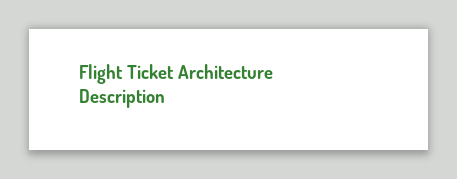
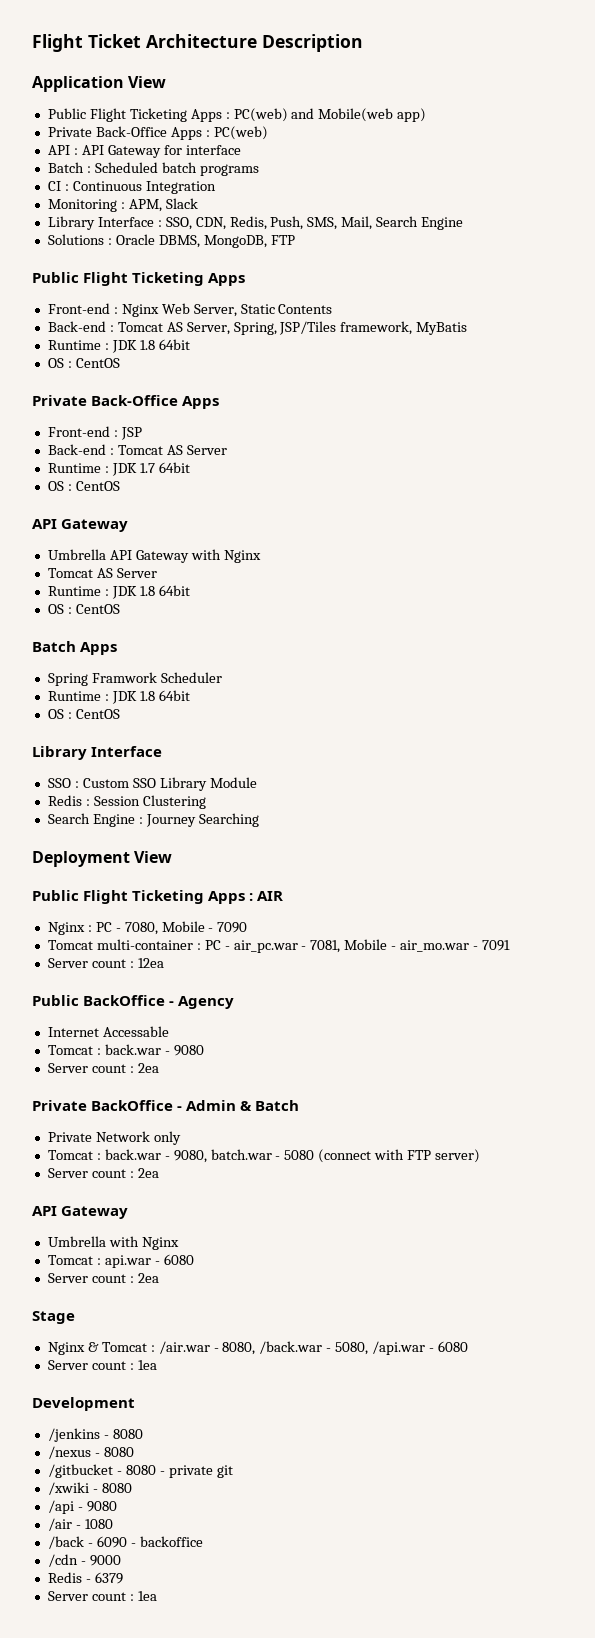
+ Application View
+ Public Flight Ticketing Apps : PC(web) and Mobile(web app)
+ Private Back-Office Apps : PC(web)
+ API : API Gateway for interface
+ Batch : Scheduled batch programs
+ CI : Continuous Integration
+ Monitoring : APM, Slack
+ Library Interface : SSO, CDN, Redis, Push, SMS, Mail, Search Engine
+ Solutions : Oracle DBMS, MongoDB, FTP
+ Public Flight Ticketing Apps
+ Front-end : Nginx Web Server, Static Contents
+ Back-end : Tomcat AS Server, Spring, JSP/Tiles framework, MyBatis
+ Runtime : JDK 1.8 64bit
+ OS : CentOS
+ Private Back-Office Apps
+ Front-end : JSP
+ Back-end : Tomcat AS Server
+ Runtime : JDK 1.7 64bit
+ OS : CentOS
+ API Gateway
+ Umbrella API Gateway with Nginx
+ Tomcat AS Server
+ Runtime : JDK 1.8 64bit
+ OS : CentOS
+ Batch Apps
+ Spring Framwork Scheduler
+ Runtime : JDK 1.8 64bit
+ OS : CentOS
+ Library Interface
+ SSO : Custom SSO Library Module
+ Redis : Session Clustering
+ Search Engine : Journey Searching
+ Deployment View
+ Public Flight Ticketing Apps : AIR
+ Nginx : PC - 7080, Mobile - 7090
+ Tomcat multi-container : PC - air_pc.war - 7081, Mobile - air_mo.war - 7091
+ Server count : 12ea
+ Public BackOffice - Agency
+ Internet Accessable
+ Tomcat : back.war - 9080
+ Server count : 2ea
+ Private BackOffice - Admin & Batch
+ Private Network only
+ Tomcat : back.war - 9080, batch.war - 5080 (connect with FTP server)
+ Server count : 2ea
+ API Gateway
+ Umbrella with Nginx
+ Tomcat : api.war - 6080
+ Server count : 2ea
+ Stage
+ Nginx & Tomcat : /air.war - 8080, /back.war - 5080, /api.war - 6080
+ Server count : 1ea
+ Development
+ /jenkins - 8080
+ /nexus - 8080
+ /gitbucket - 8080 - private git
+ /xwiki - 8080
+ /api - 9080
+ /air - 1080
+ /back - 6090 - backoffice
+ /cdn - 9000
+ Redis - 6379
+ Server count : 1ea

